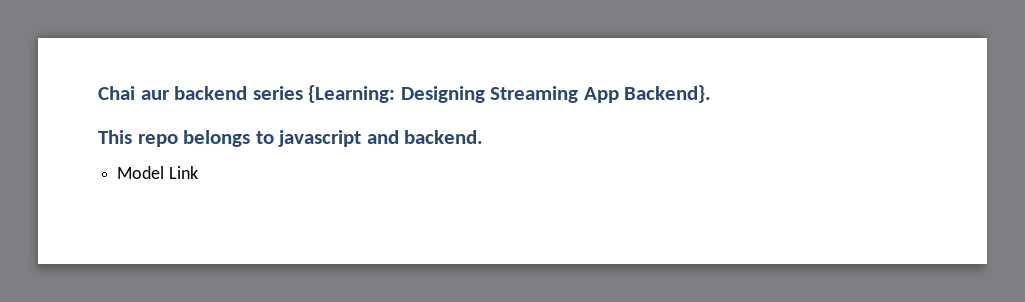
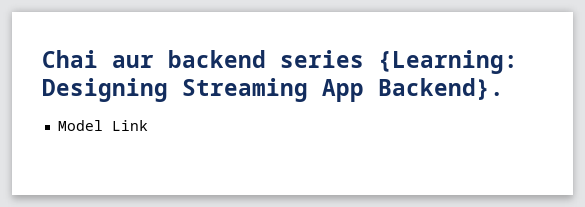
- This repo belongs to javascript and backend.

